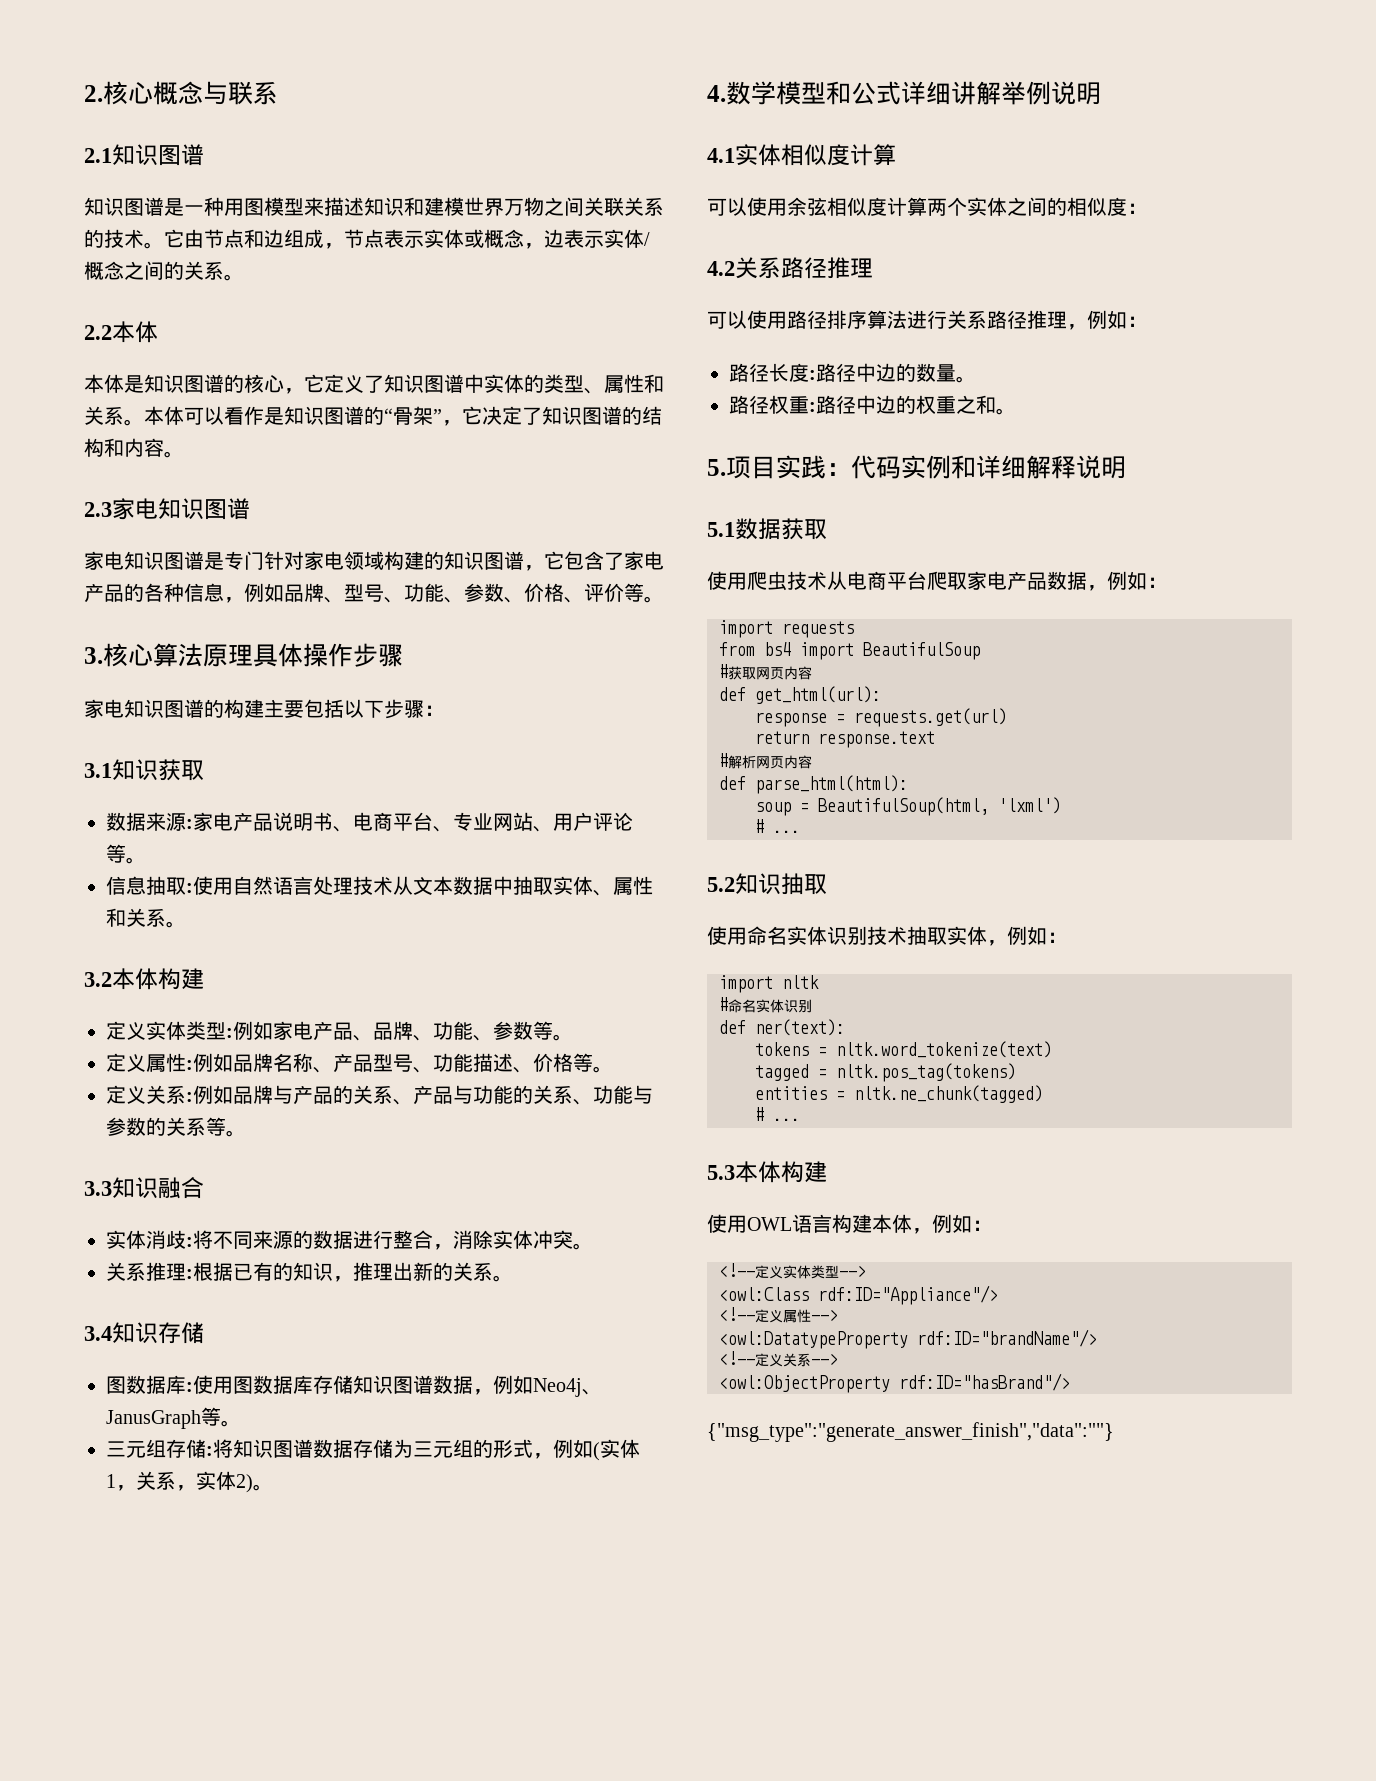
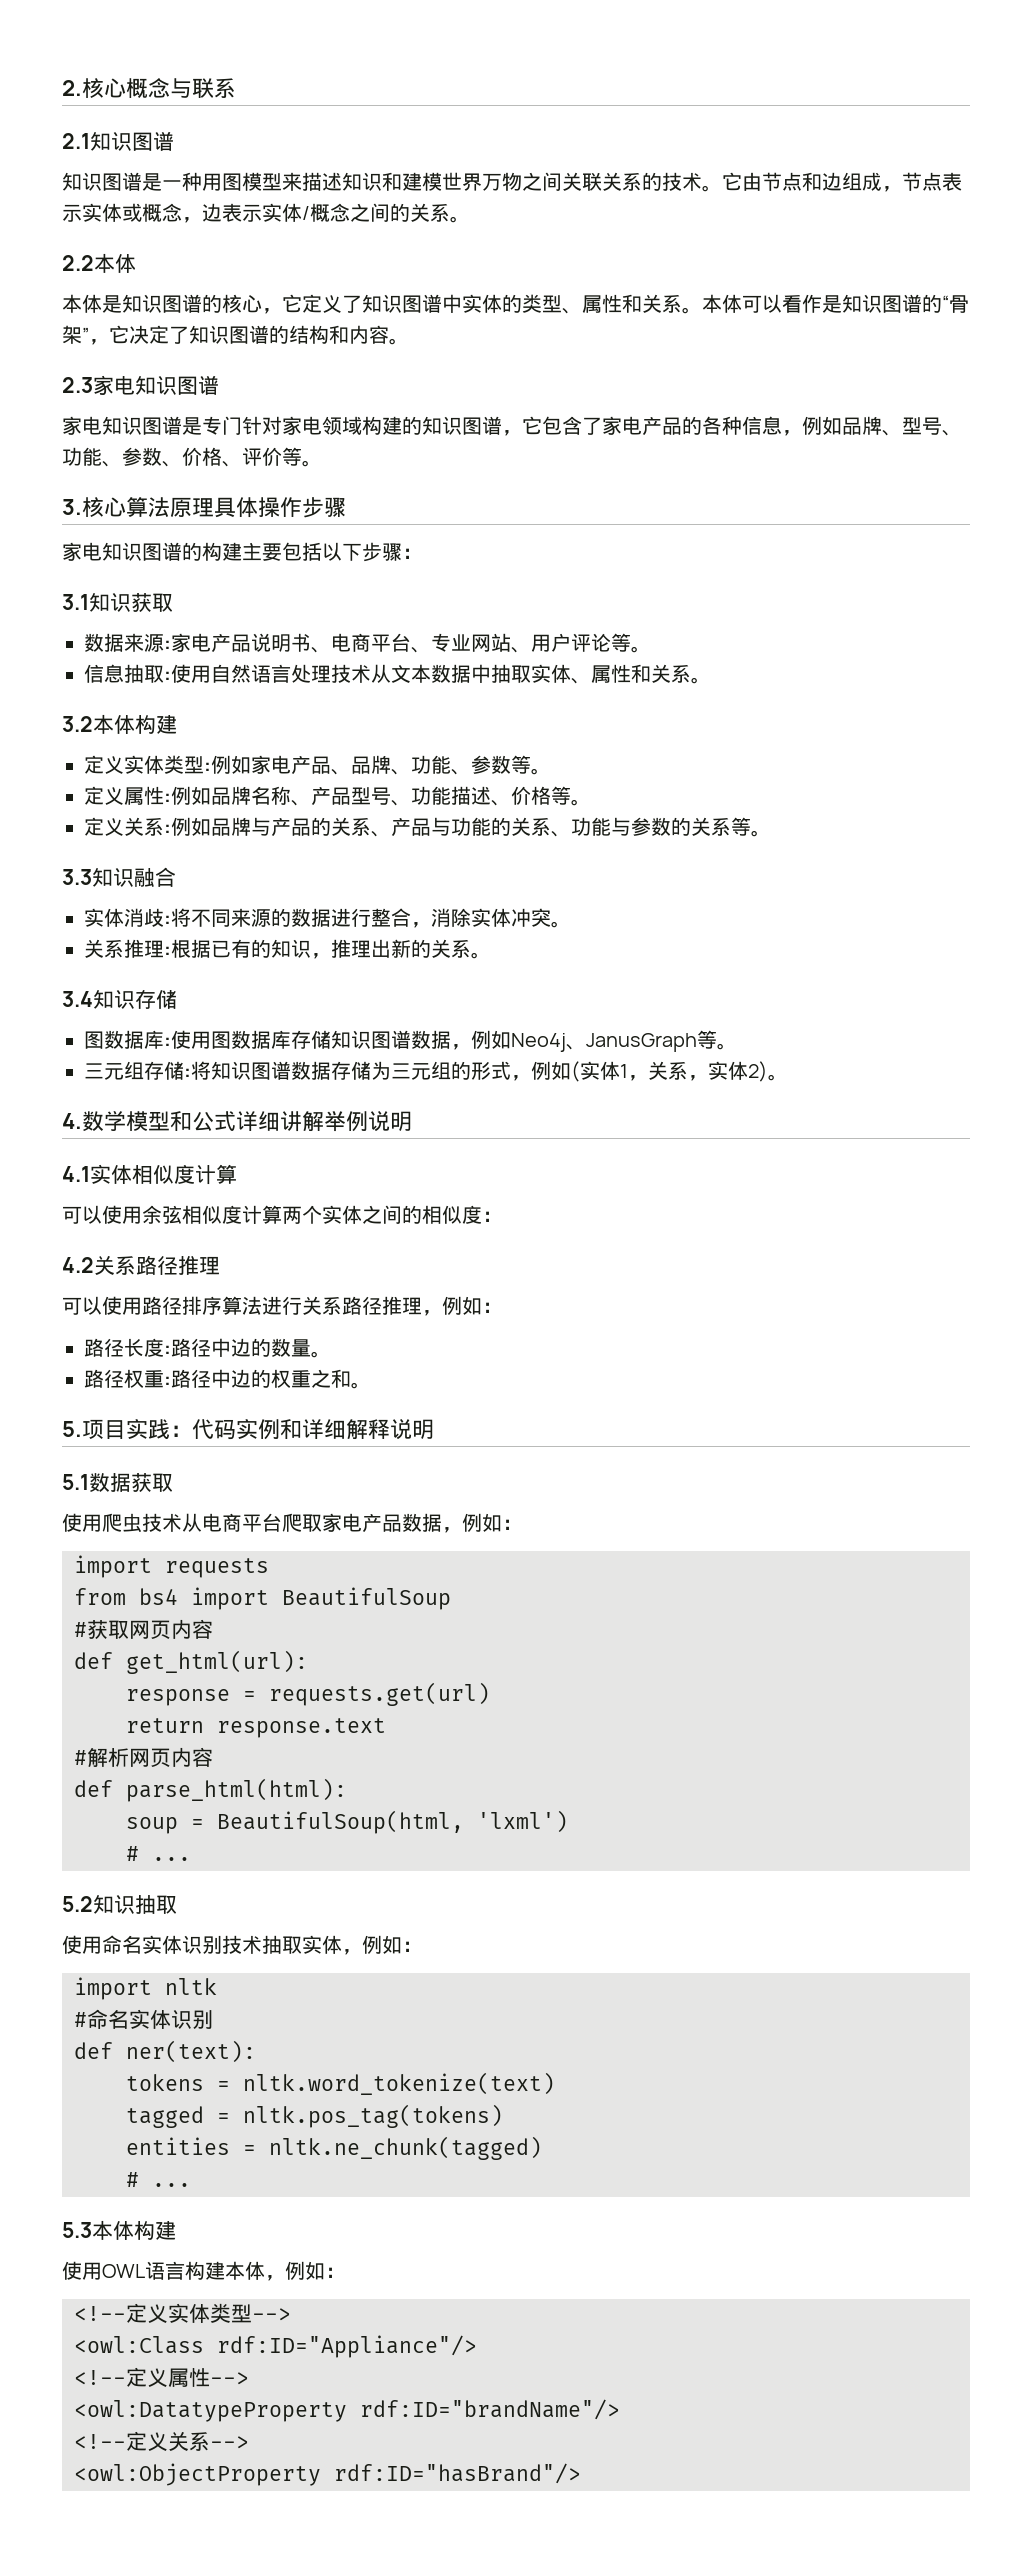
- {"msg_type":"generate_answer_finish","data":""}

